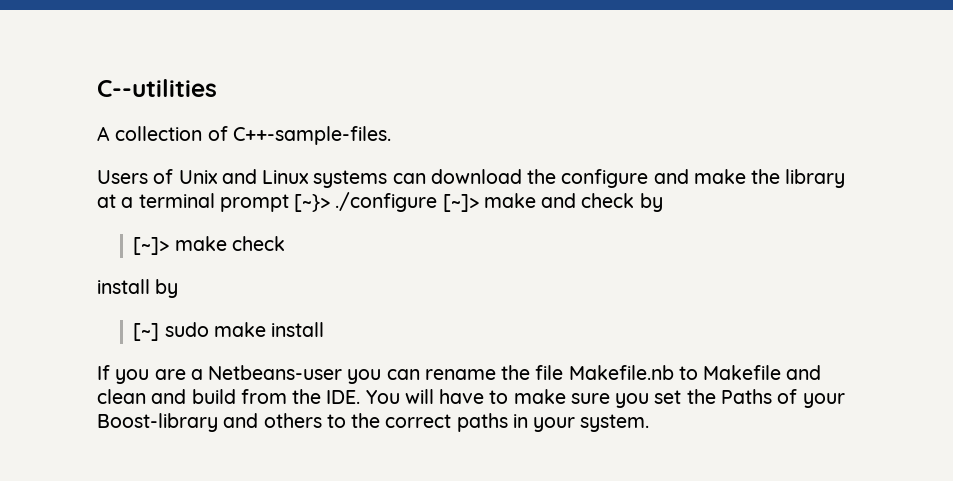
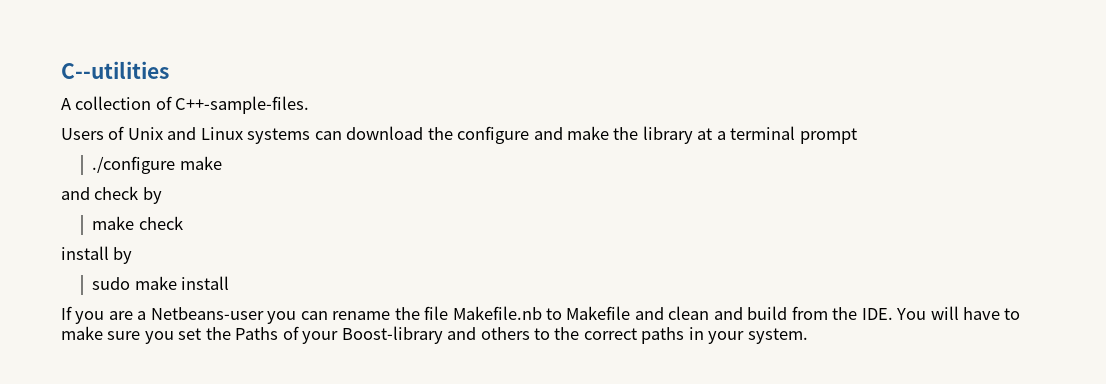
- Users of Unix and Linux systems can download the configure and make the library at a terminal prompt [~}> ./configure [~]> make and check by
+ Users of Unix and Linux systems can download the configure and make the library at a terminal prompt
+ ./configure make
+ and check by
- [~]> make check
+ make check
- [~] sudo make install
+ sudo make install

